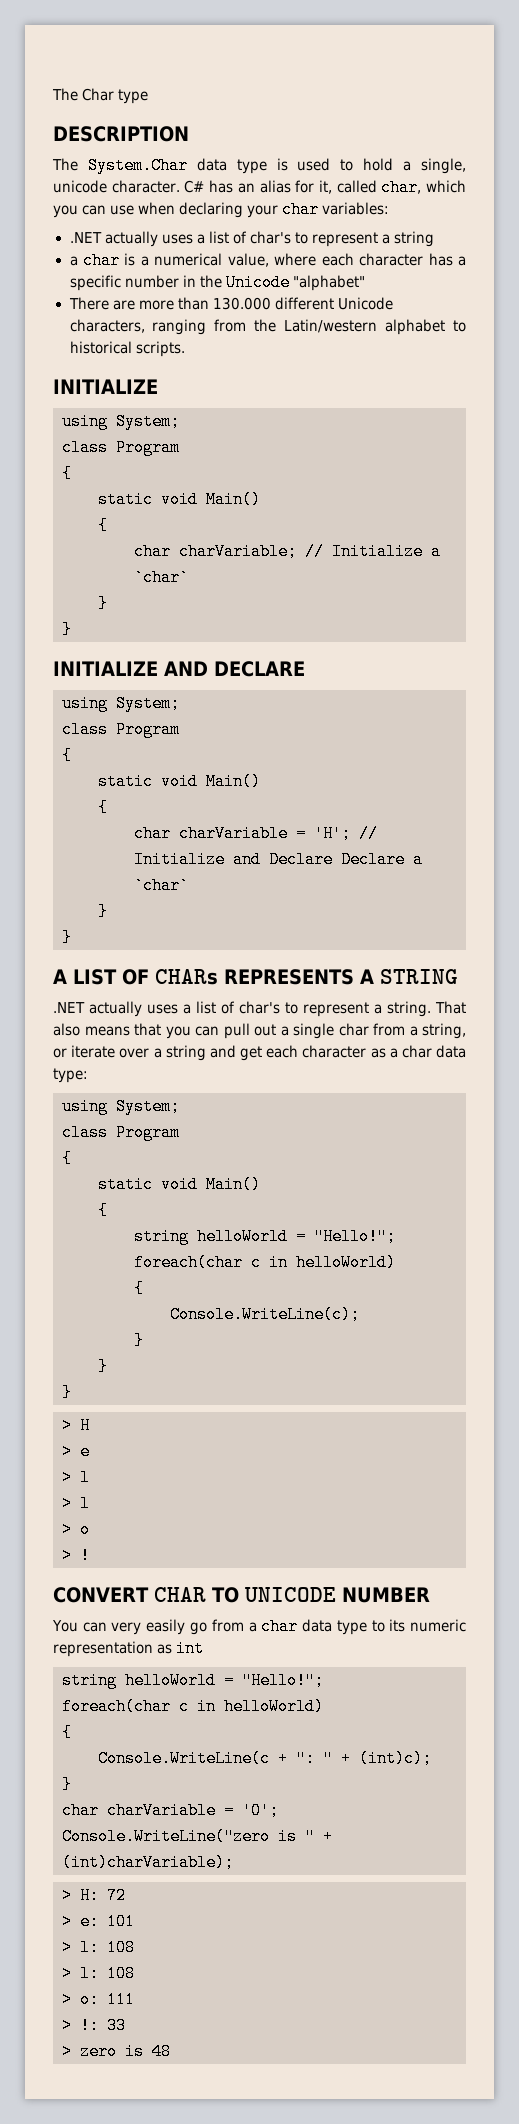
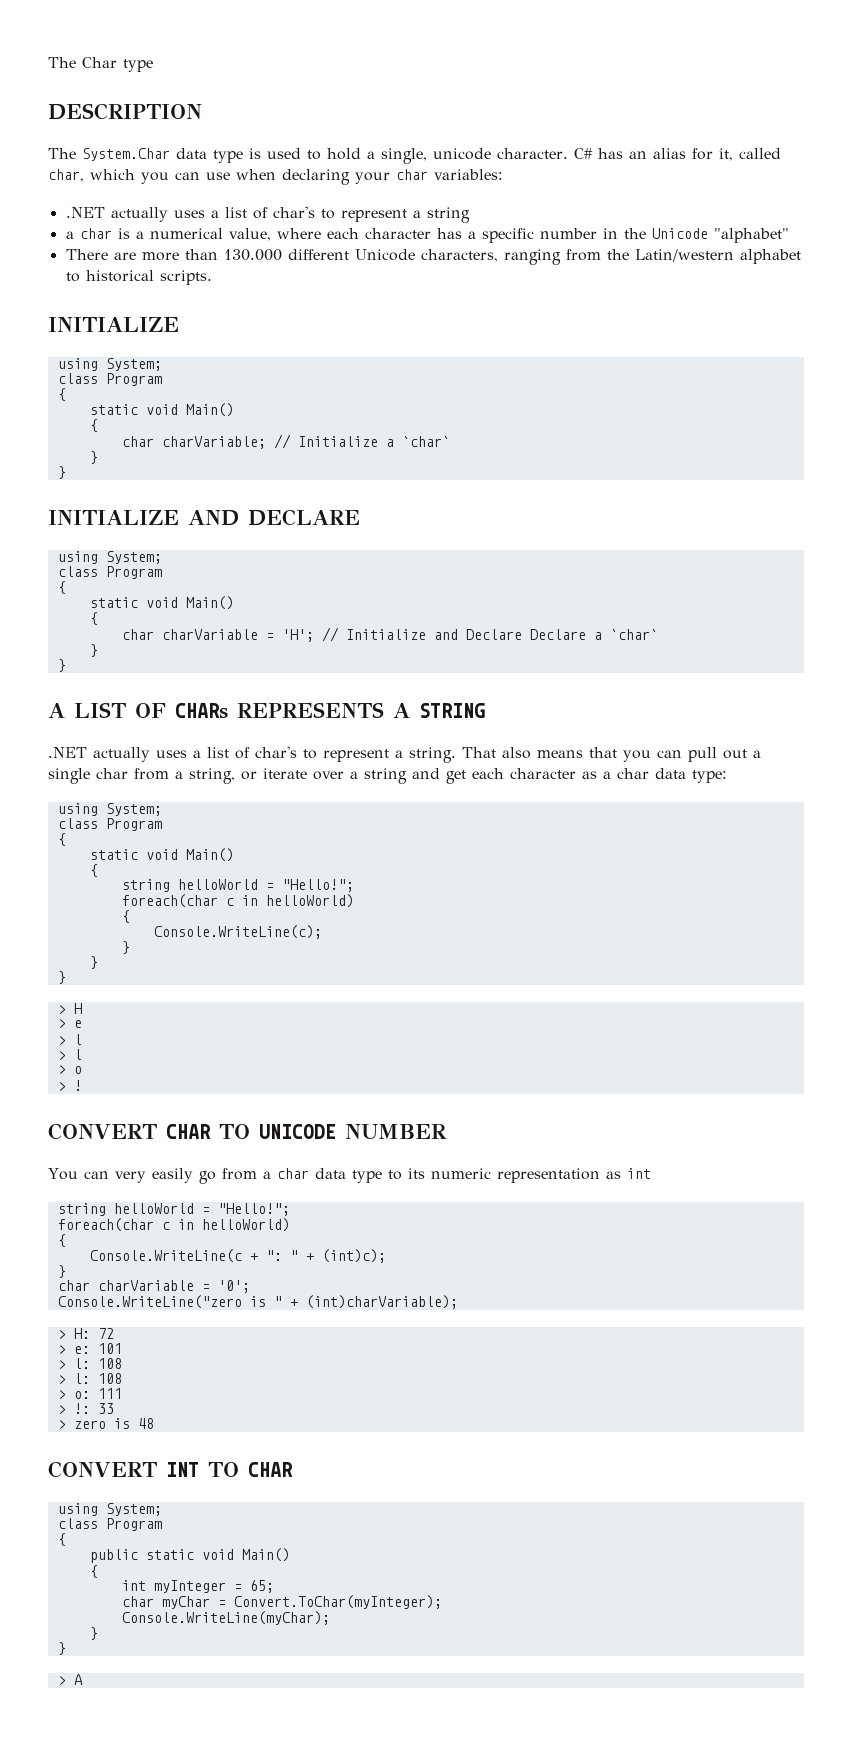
+ CONVERT INT TO CHAR
+ using System;
+ class Program
+ {
+ public static void Main()
+ {
+ int myInteger = 65;
+ char myChar = Convert.ToChar(myInteger);
+ Console.WriteLine(myChar);
+ }
+ }
+ > A

